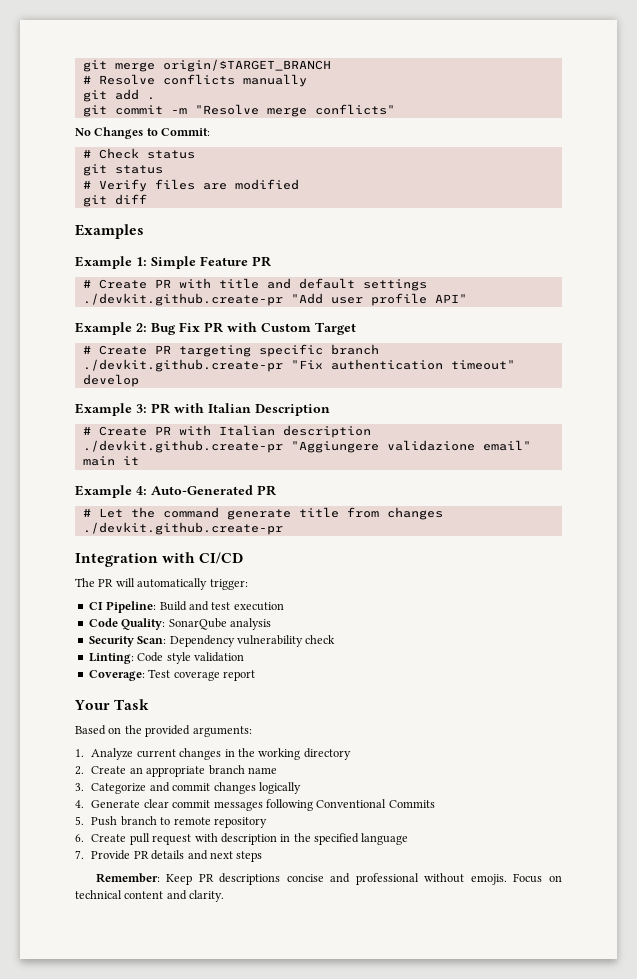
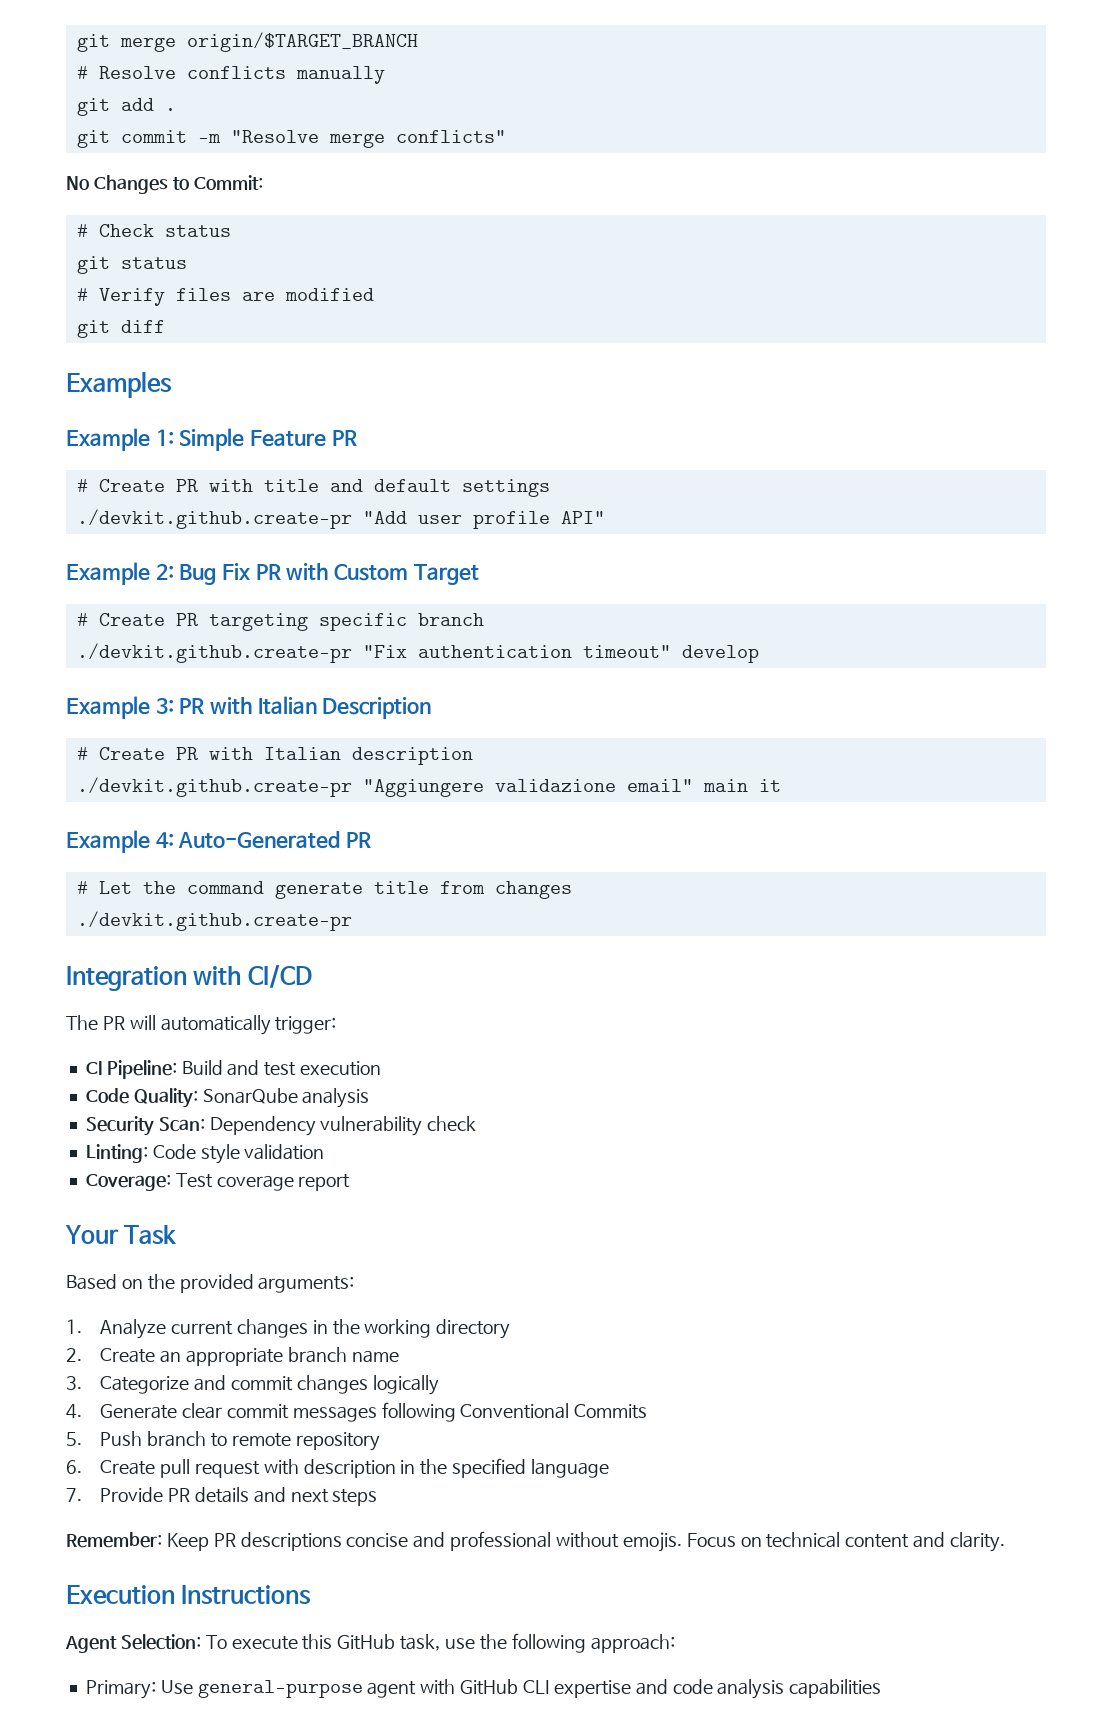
+ Execution Instructions
+ Agent Selection: To execute this GitHub task, use the following approach:
+ Primary: Use general-purpose agent with GitHub CLI expertise and code analysis capabilities

